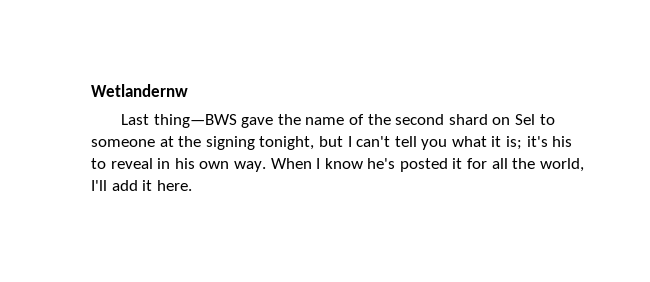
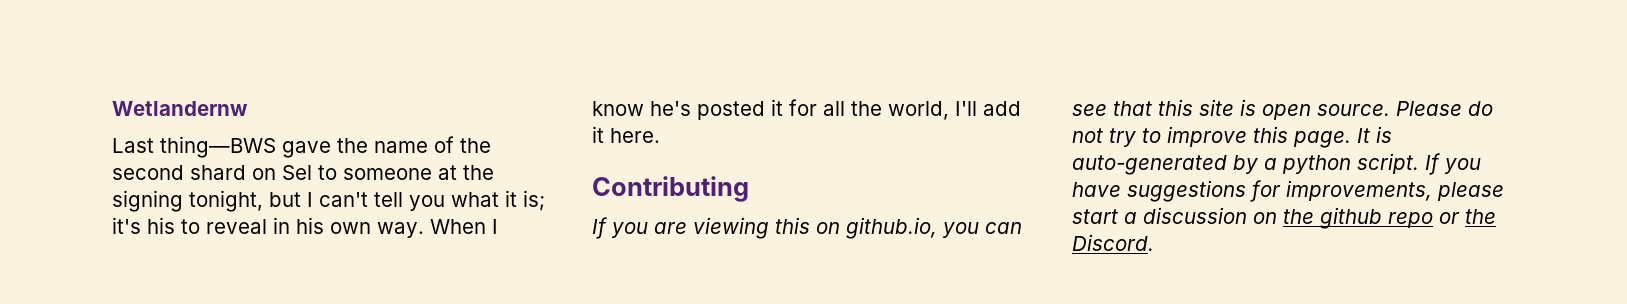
+ Contributing
+ If you are viewing this on github.io, you can see that this site is open source. Please do not try to improve this page. It is auto-generated by a python script. If you have suggestions for improvements, please start a discussion on the github repo or the Discord.

